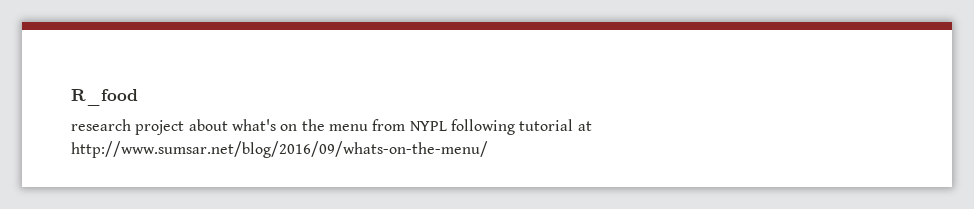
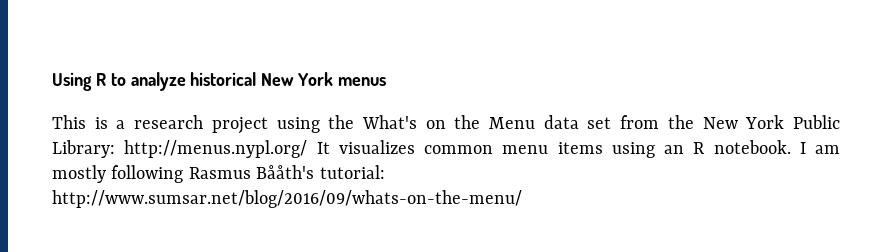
- R_food
- research project about what's on the menu from NYPL following tutorial at http://www.sumsar.net/blog/2016/09/whats-on-the-menu/
+ Using R to analyze historical New York menus
+ This is a research project using the What's on the Menu data set from the New York Public Library: http://menus.nypl.org/ It visualizes common menu items using an R notebook. I am mostly following Rasmus Bååth's tutorial: http://www.sumsar.net/blog/2016/09/whats-on-the-menu/

